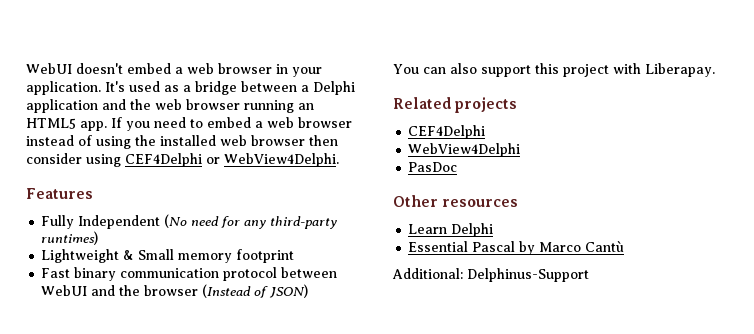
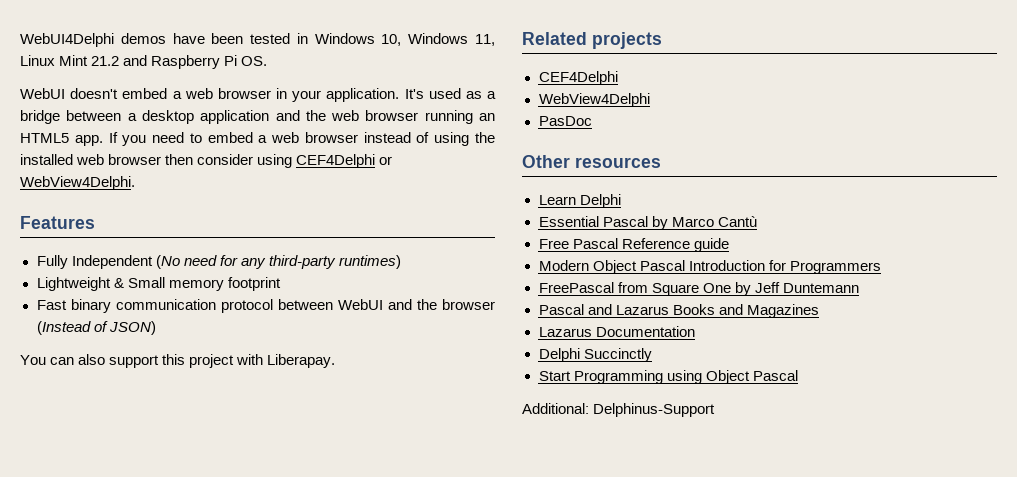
+ WebUI4Delphi demos have been tested in Windows 10, Windows 11, Linux Mint 21.2 and Raspberry Pi OS.
- It's used as a bridge between a Delphi application and the web browser running an HTML5 app.
+ It's used as a bridge between a desktop application and the web browser running an HTML5 app.
+ Free Pascal Reference guide
+ Modern Object Pascal Introduction for Programmers
+ FreePascal from Square One by Jeff Duntemann
+ Pascal and Lazarus Books and Magazines
+ Lazarus Documentation
+ Delphi Succinctly
+ Start Programming using Object Pascal

